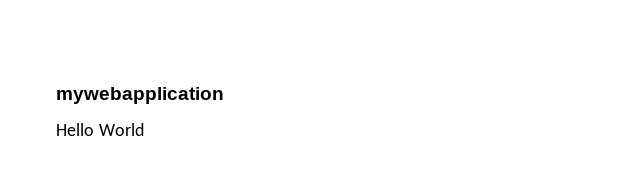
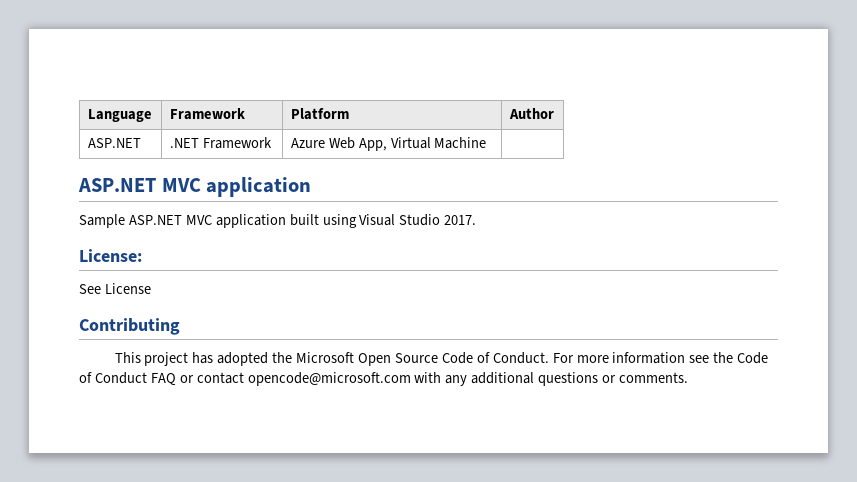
- mywebapplication
- Hello World
+ Language | Framework | Platform | Author
+ ASP.NET | .NET Framework | Azure Web App, Virtual Machine |
+ ASP.NET MVC application
+ Sample ASP.NET MVC application built using Visual Studio 2017.
+ License:
+ See License
+ Contributing
+ This project has adopted the Microsoft Open Source Code of Conduct. For more information see the Code of Conduct FAQ or contact opencode@microsoft.com with any additional questions or comments.

